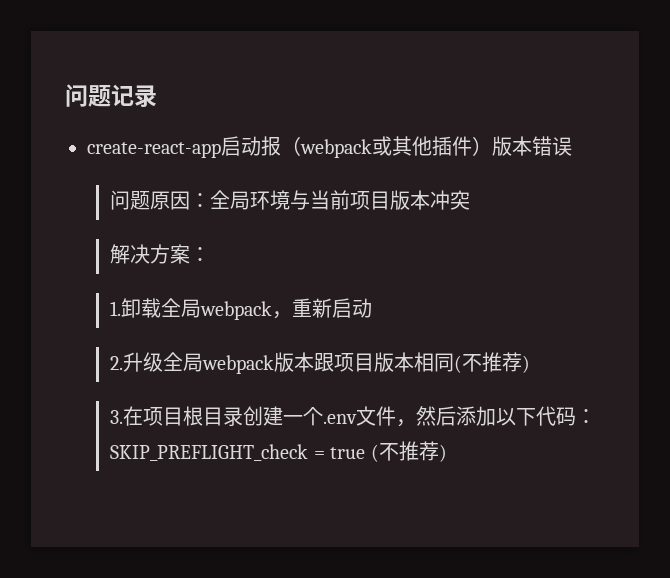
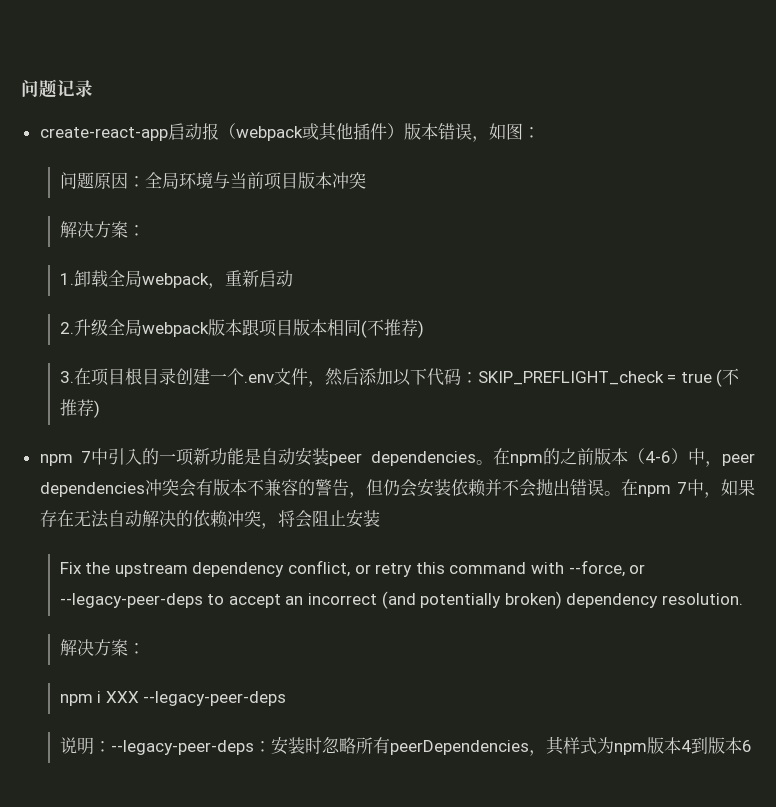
- create-react-app启动报（webpack或其他插件）版本错误
+ create-react-app启动报（webpack或其他插件）版本错误，如图：
+ npm 7中引入的一项新功能是自动安装peer dependencies。在npm的之前版本（4-6）中，peer dependencies冲突会有版本不兼容的警告，但仍会安装依赖并不会抛出错误。在npm 7中，如果存在无法自动解决的依赖冲突，将会阻止安装
+ Fix the upstream dependency conflict, or retry this command with --force, or --legacy-peer-deps to accept an incorrect (and potentially broken) dependency resolution.
+ 解决方案：
+ npm i XXX --legacy-peer-deps
+ 说明：--legacy-peer-deps：安装时忽略所有peerDependencies，其样式为npm版本4到版本6

